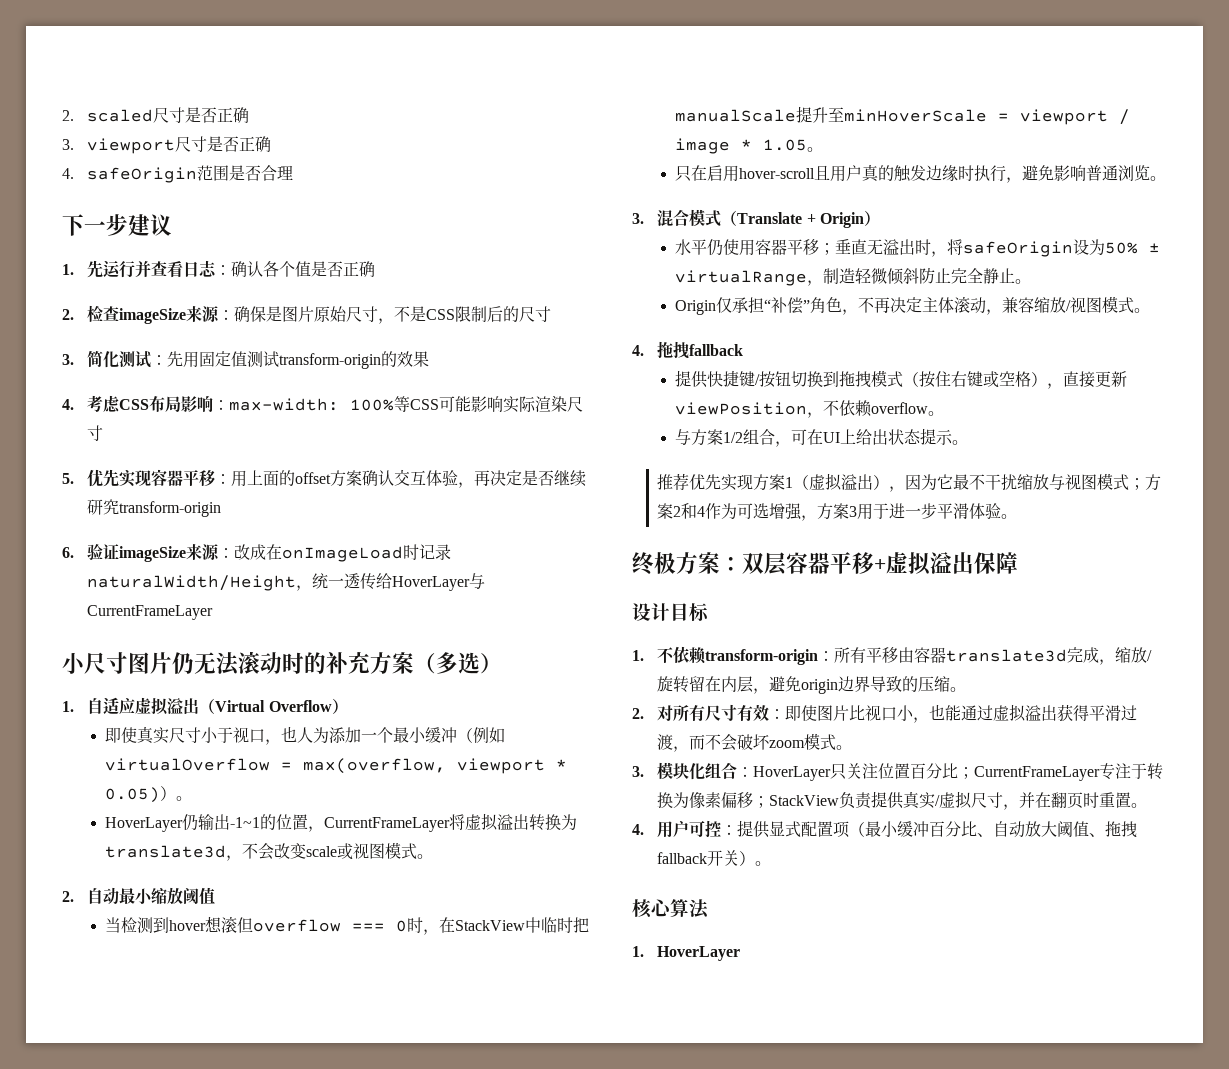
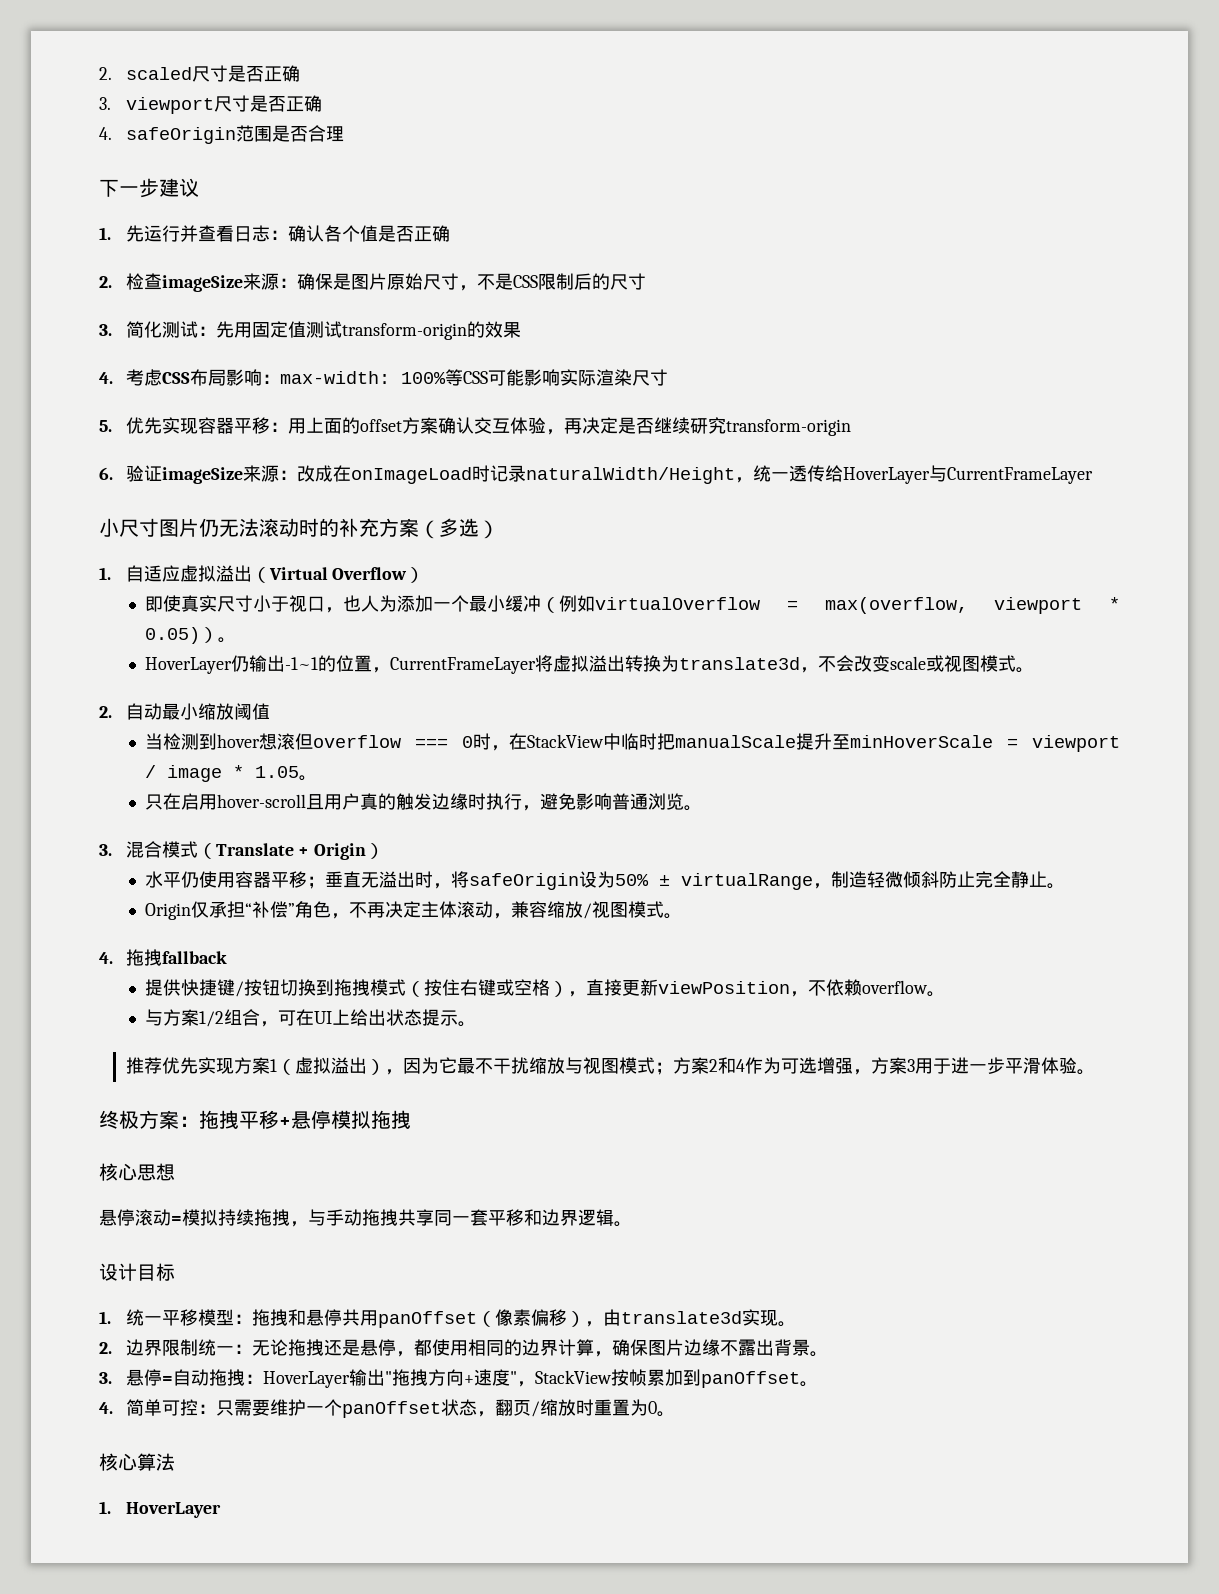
- 终极方案：双层容器平移+虚拟溢出保障
+ 终极方案：拖拽平移+悬停模拟拖拽
+ 核心思想
+ 悬停滚动=模拟持续拖拽，与手动拖拽共享同一套平移和边界逻辑。
  设计目标
- 1.不依赖transform-origin：所有平移由容器translate3d完成，缩放/旋转留在内层，避免origin边界导致的压缩。
- 2.对所有尺寸有效：即使图片比视口小，也能通过虚拟溢出获得平滑过渡，而不会破坏zoom模式。
- 3.模块化组合：HoverLayer只关注位置百分比；CurrentFrameLayer专注于转换为像素偏移；StackView负责提供真实/虚拟尺寸，并在翻页时重置。
- 4.用户可控：提供显式配置项（最小缓冲百分比、自动放大阈值、拖拽fallback开关）。
+ 1.统一平移模型：拖拽和悬停共用panOffset（像素偏移），由translate3d实现。
+ 2.边界限制统一：无论拖拽还是悬停，都使用相同的边界计算，确保图片边缘不露出背景。
+ 3.悬停=自动拖拽：HoverLayer输出"拖拽方向+速度"，StackView按帧累加到panOffset。
+ 4.简单可控：只需要维护一个panOffset状态，翻页/缩放时重置为0。

